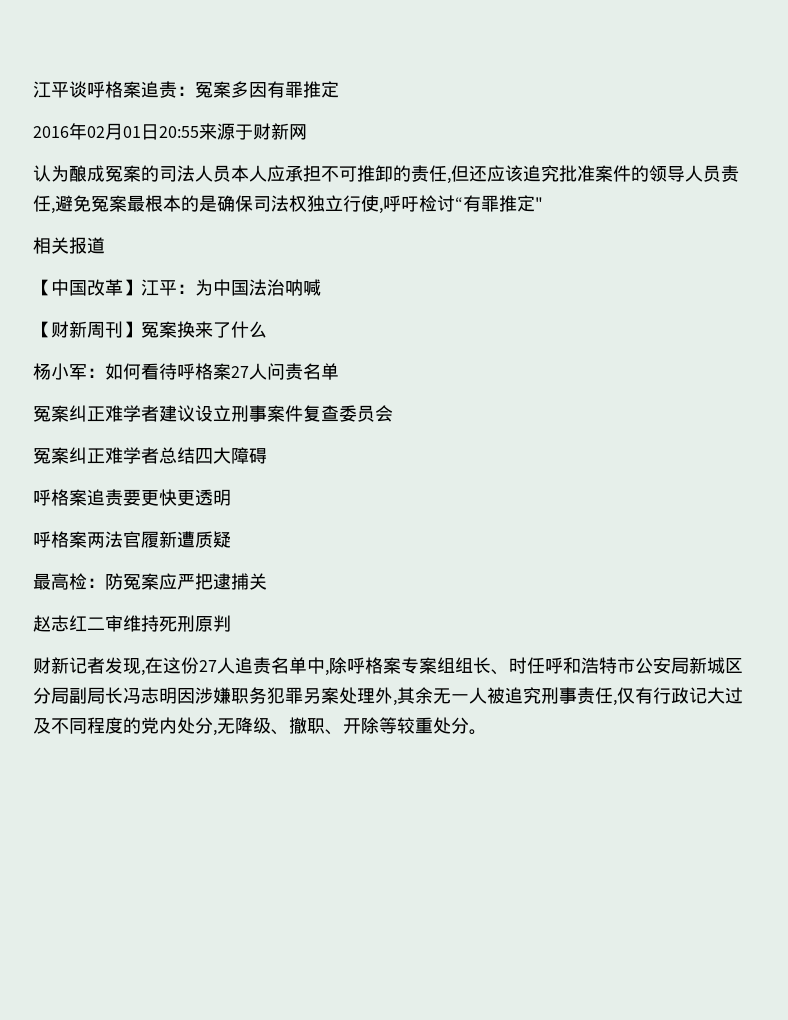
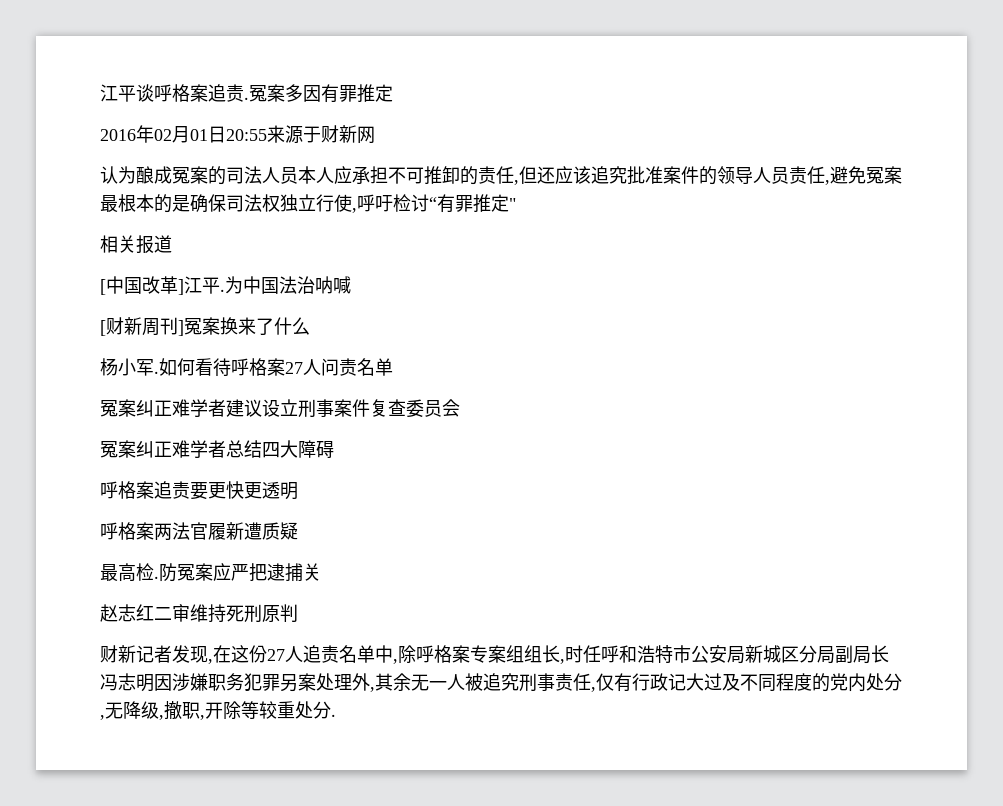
- 江平谈呼格案追责：冤案多因有罪推定
+ 江平谈呼格案追责.冤案多因有罪推定
- 【中国改革】江平：为中国法治呐喊
+ [中国改革]江平.为中国法治呐喊
- 【财新周刊】冤案换来了什么
+ [财新周刊]冤案换来了什么
- 杨小军：如何看待呼格案27人问责名单
+ 杨小军.如何看待呼格案27人问责名单
- 最高检：防冤案应严把逮捕关
+ 最高检.防冤案应严把逮捕关
- 财新记者发现,在这份27人追责名单中,除呼格案专案组组长、时任呼和浩特市公安局新城区分局副局长冯志明因涉嫌职务犯罪另案处理外,其余无一人被追究刑事责任,仅有行政记大过及不同程度的党内处分,无降级、撤职、开除等较重处分。
+ 财新记者发现,在这份27人追责名单中,除呼格案专案组组长,时任呼和浩特市公安局新城区分局副局长冯志明因涉嫌职务犯罪另案处理外,其余无一人被追究刑事责任,仅有行政记大过及不同程度的党内处分,无降级,撤职,开除等较重处分.

